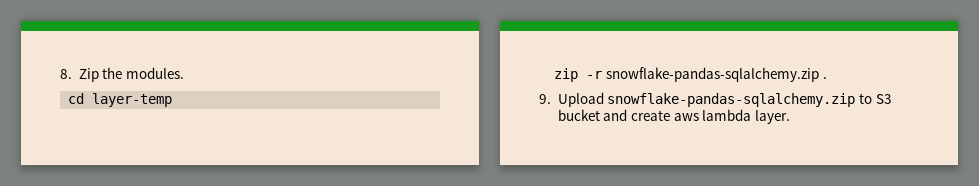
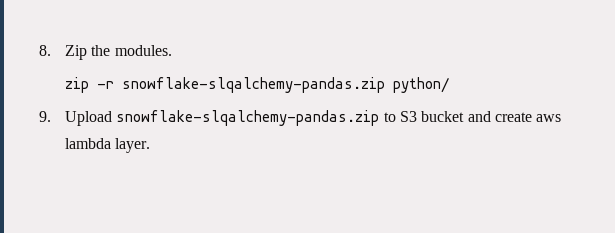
- cd layer-temp
- zip -r snowflake-pandas-sqlalchemy.zip .
+ zip -r snowflake-slqalchemy-pandas.zip python/
- 9. Upload snowflake-pandas-sqlalchemy.zip to S3 bucket and create aws lambda layer.
+ 9. Upload snowflake-slqalchemy-pandas.zip to S3 bucket and create aws lambda layer.

